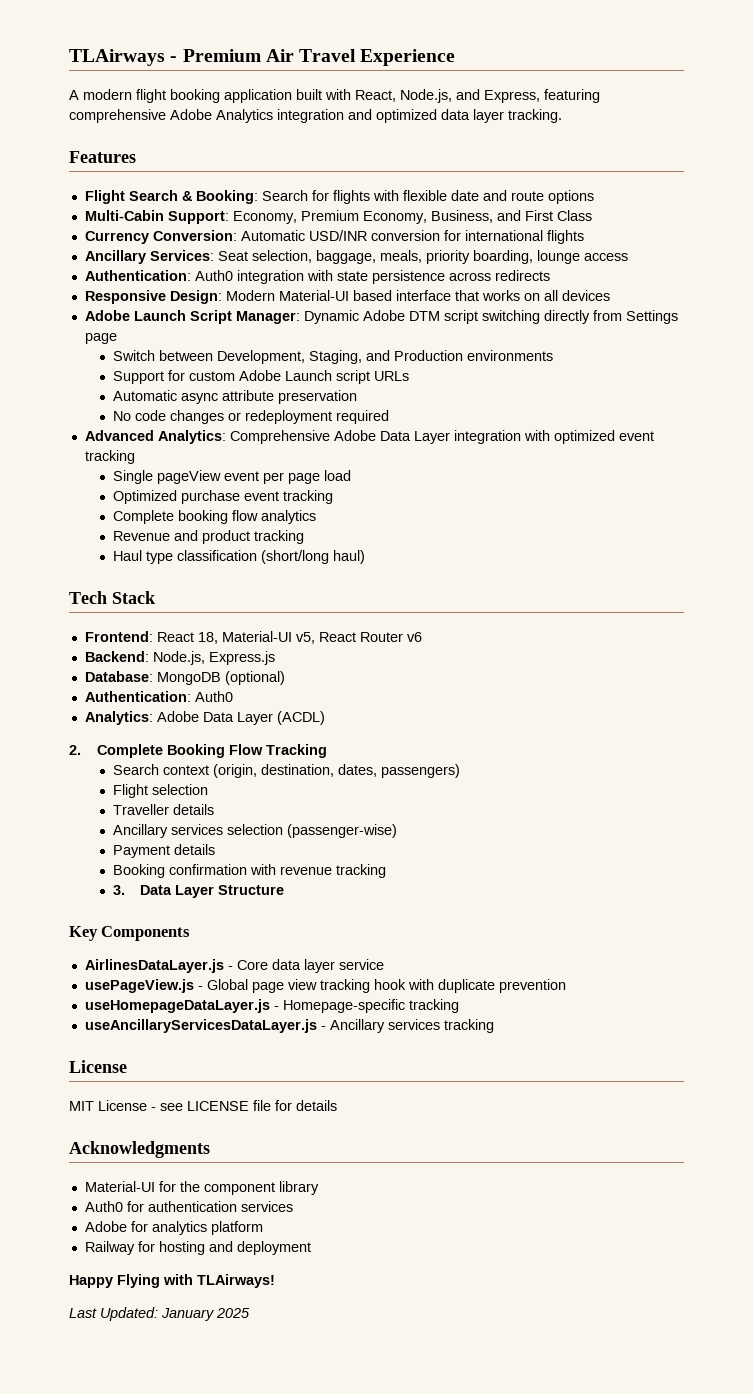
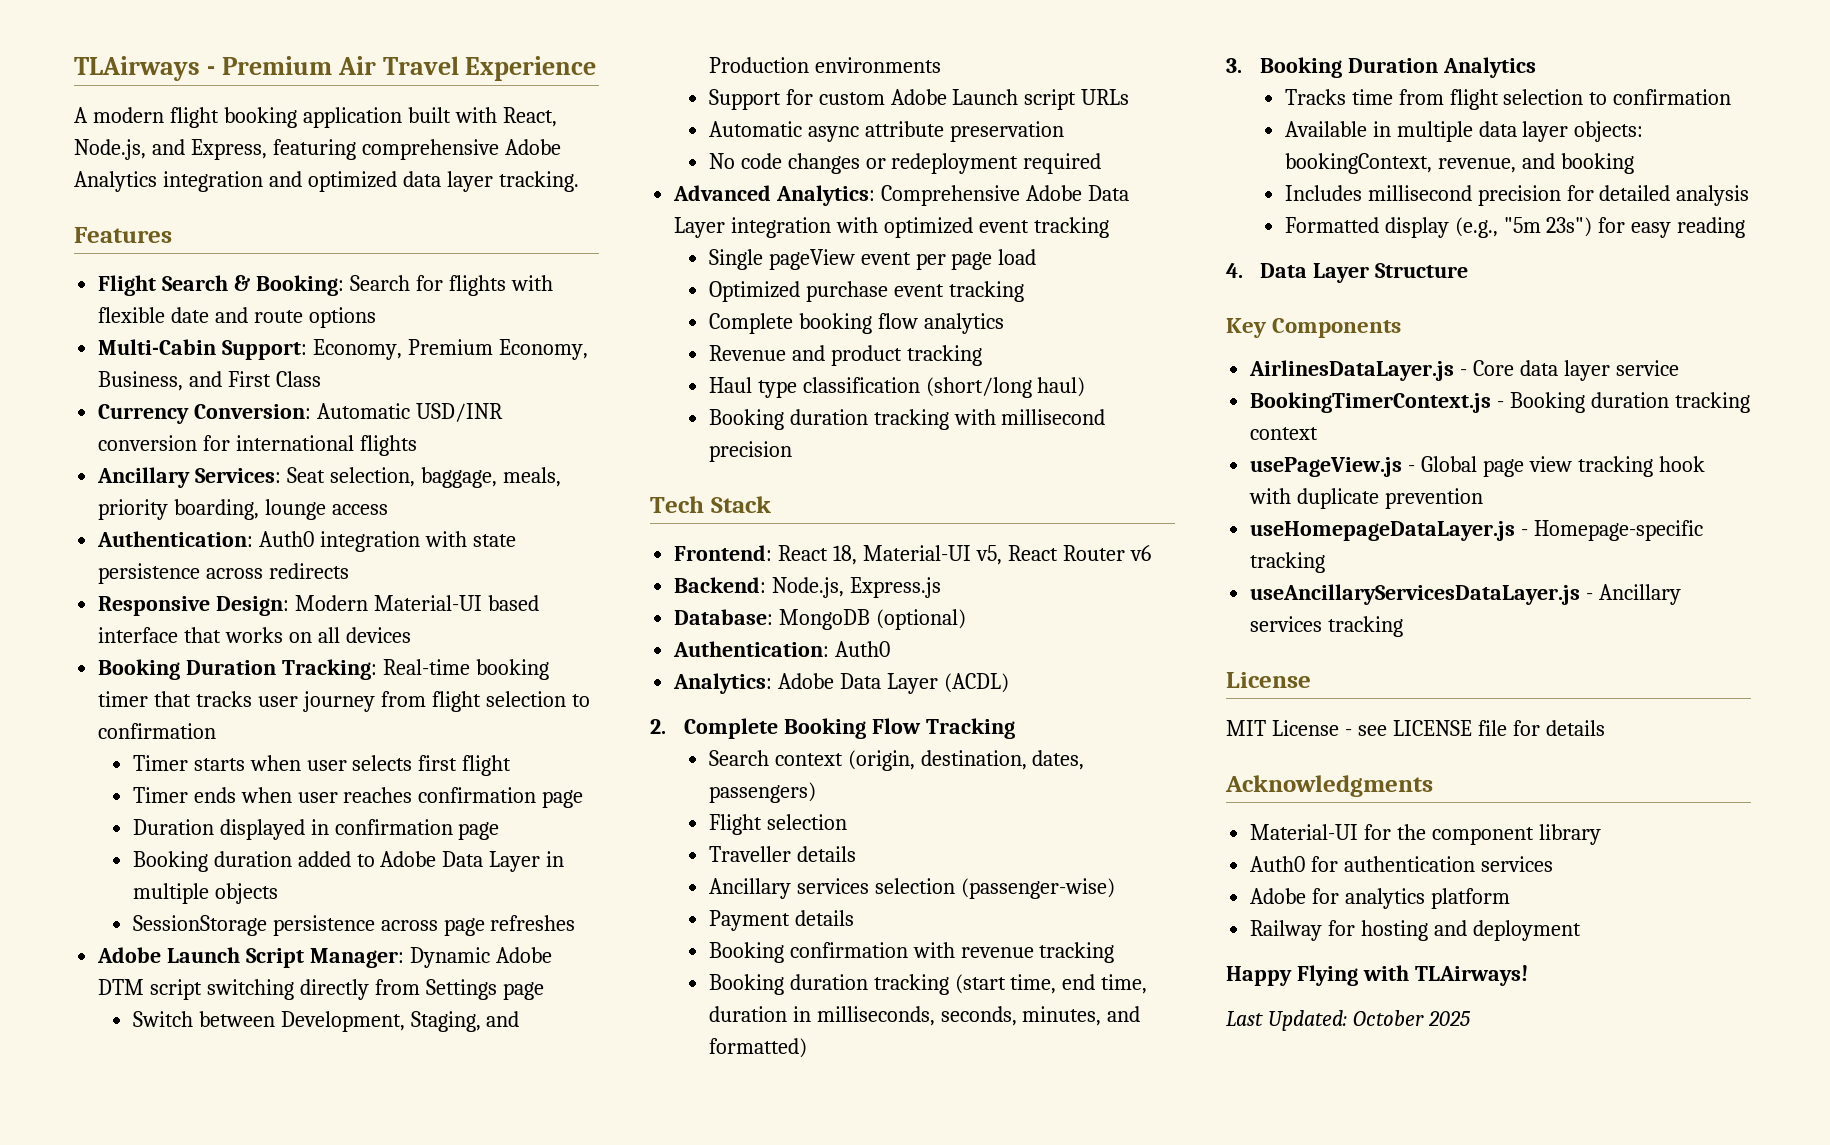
+ Booking Duration Tracking: Real-time booking timer that tracks user journey from flight selection to confirmation
+ Timer starts when user selects first flight
+ Timer ends when user reaches confirmation page
+ Duration displayed in confirmation page
+ Booking duration added to Adobe Data Layer in multiple objects
+ SessionStorage persistence across page refreshes
+ Booking duration tracking with millisecond precision
- 3. Data Layer Structure
+ Booking duration tracking (start time, end time, duration in milliseconds, seconds, minutes, and formatted)
+ 3. Booking Duration Analytics
+ Tracks time from flight selection to confirmation
+ Available in multiple data layer objects: bookingContext, revenue, and booking
+ Includes millisecond precision for detailed analysis
+ Formatted display (e.g., "5m 23s") for easy reading
+ 4. Data Layer Structure
+ BookingTimerContext.js - Booking duration tracking context
- Last Updated: January 2025
+ Last Updated: October 2025

